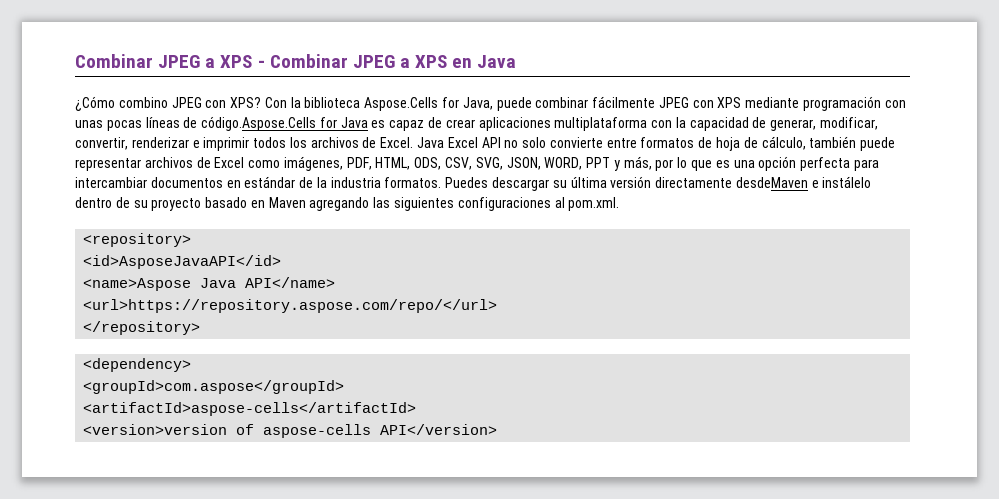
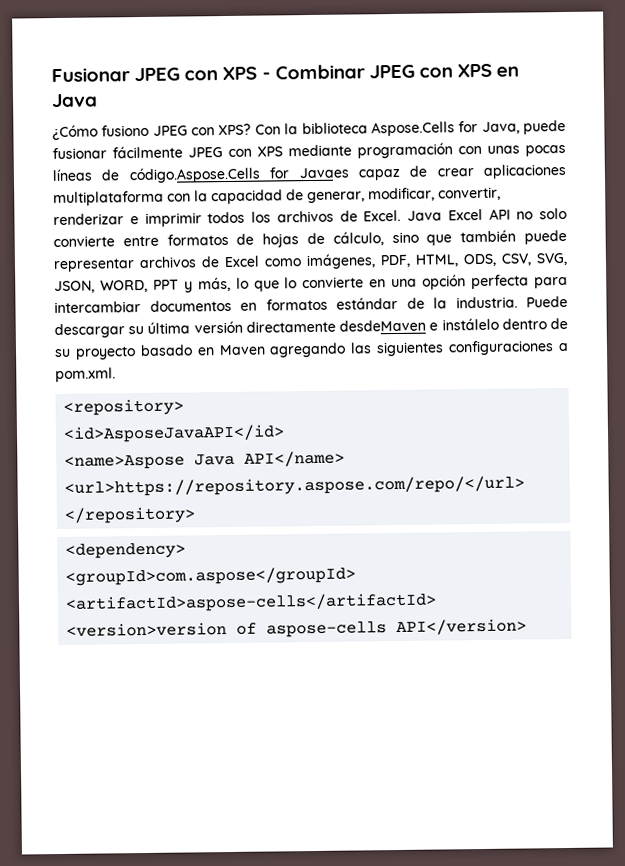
- Combinar JPEG a XPS - Combinar JPEG a XPS en Java
+ Fusionar JPEG con XPS - Combinar JPEG con XPS en Java
- ¿Cómo combino JPEG con XPS?
+ ¿Cómo fusiono JPEG con XPS?
- Con la biblioteca Aspose.Cells for Java, puede combinar fácilmente JPEG con XPS mediante programación con unas pocas líneas de código.Aspose.Cells for Java es capaz de crear aplicaciones multiplataforma con la capacidad de generar, modificar, convertir, renderizar e imprimir todos los archivos de Excel.
+ Con la biblioteca Aspose.Cells for Java, puede fusionar fácilmente JPEG con XPS mediante programación con unas pocas líneas de código.Aspose.Cells for Javaes capaz de crear aplicaciones multiplataforma con la capacidad de generar, modificar, convertir, renderizar e imprimir todos los archivos de Excel.
- Java Excel API no solo convierte entre formatos de hoja de cálculo, también puede representar archivos de Excel como imágenes, PDF, HTML, ODS, CSV, SVG, JSON, WORD, PPT y más, por lo que es una opción perfecta para intercambiar documentos en estándar de la industria formatos. Puedes descargar su última versión directamente desdeMaven e instálelo dentro de su proyecto basado en Maven agregando las siguientes configuraciones al pom.xml.
+ Java Excel API no solo convierte entre formatos de hojas de cálculo, sino que también puede representar archivos de Excel como imágenes, PDF, HTML, ODS, CSV, SVG, JSON, WORD, PPT y más, lo que lo convierte en una opción perfecta para intercambiar documentos en formatos estándar de la industria. Puede descargar su última versión directamente desdeMaven e instálelo dentro de su proyecto basado en Maven agregando las siguientes configuraciones a pom.xml.

